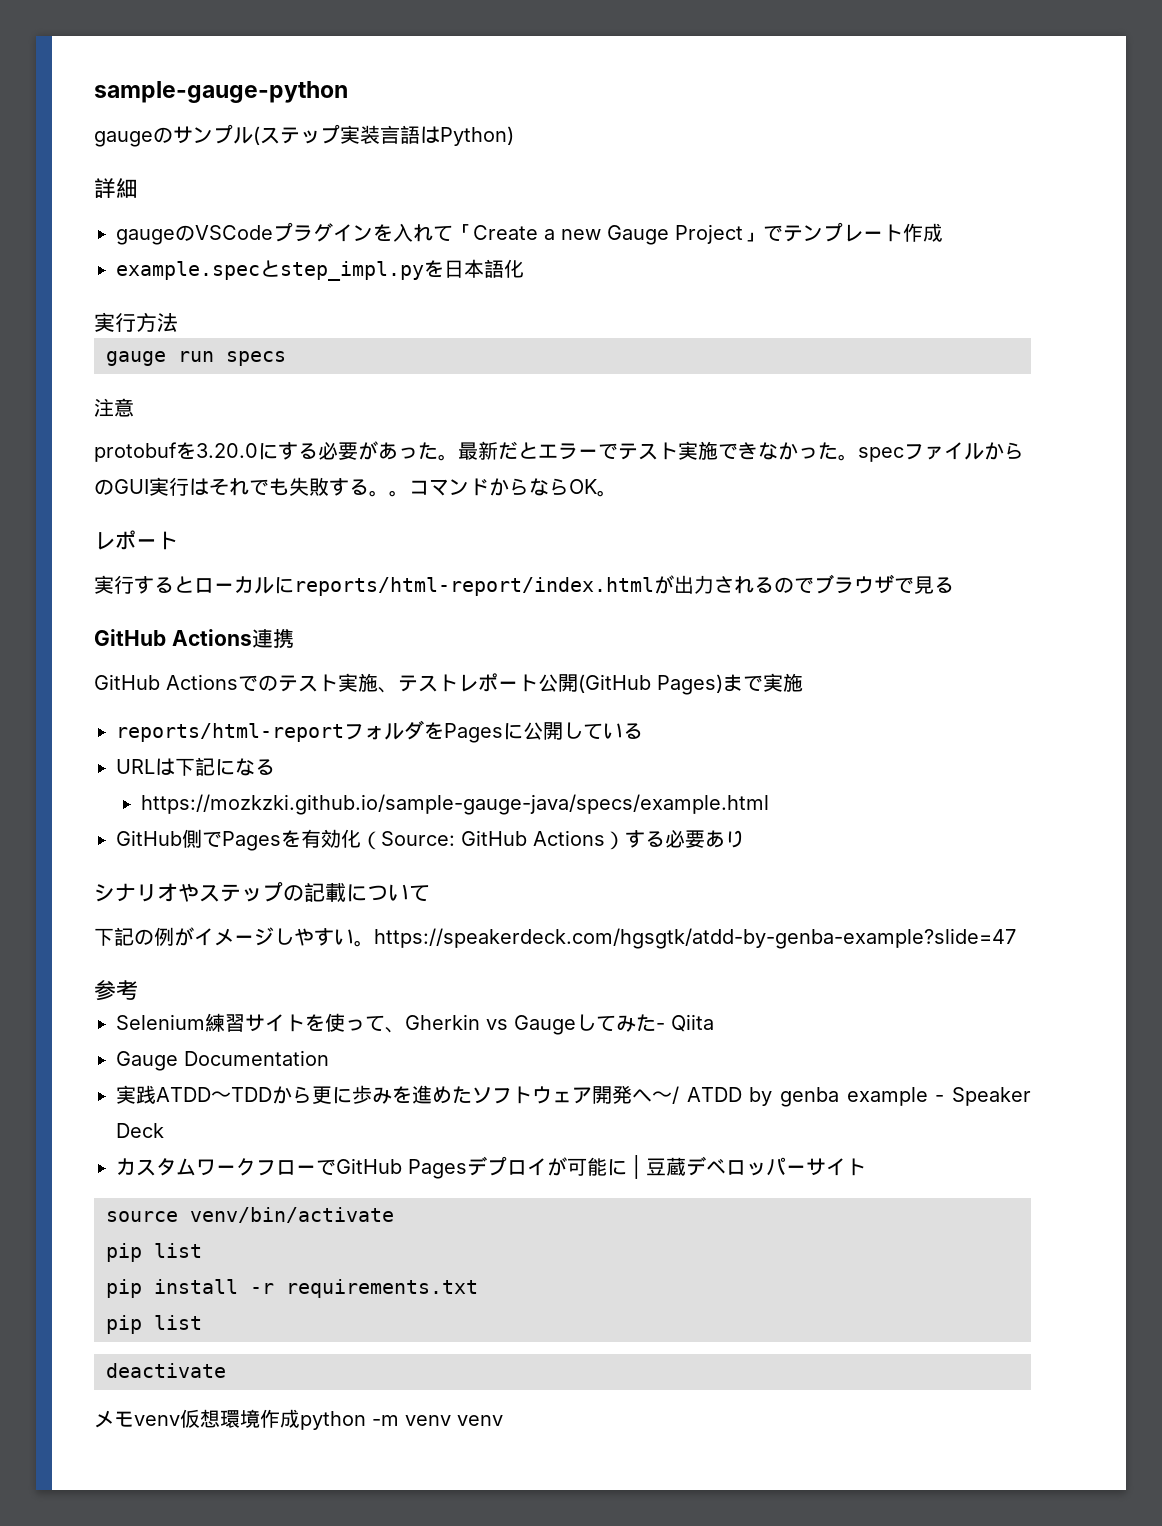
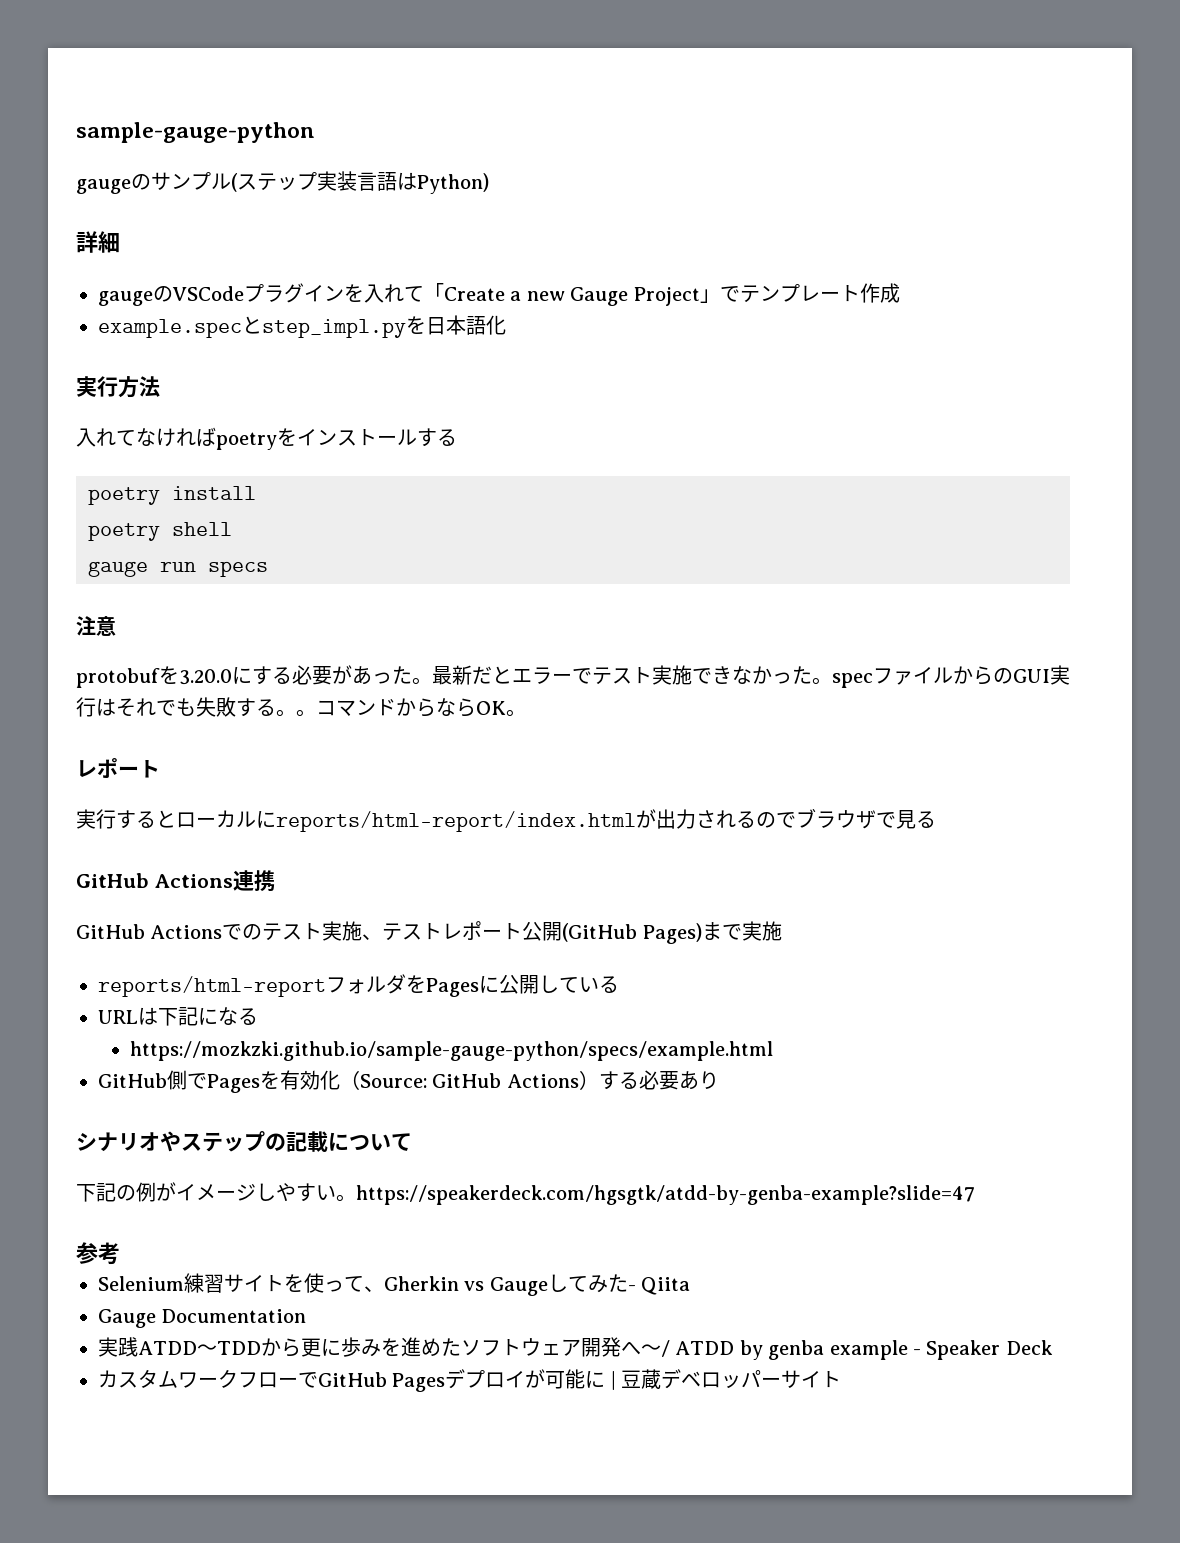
+ 入れてなければpoetryをインストールする
+ poetry install
+ poetry shell
- https://mozkzki.github.io/sample-gauge-java/specs/example.html
+ https://mozkzki.github.io/sample-gauge-python/specs/example.html
- source venv/bin/activate
- pip list
- pip install -r requirements.txt
- pip list
- deactivate
- メモvenv仮想環境作成python -m venv venv

